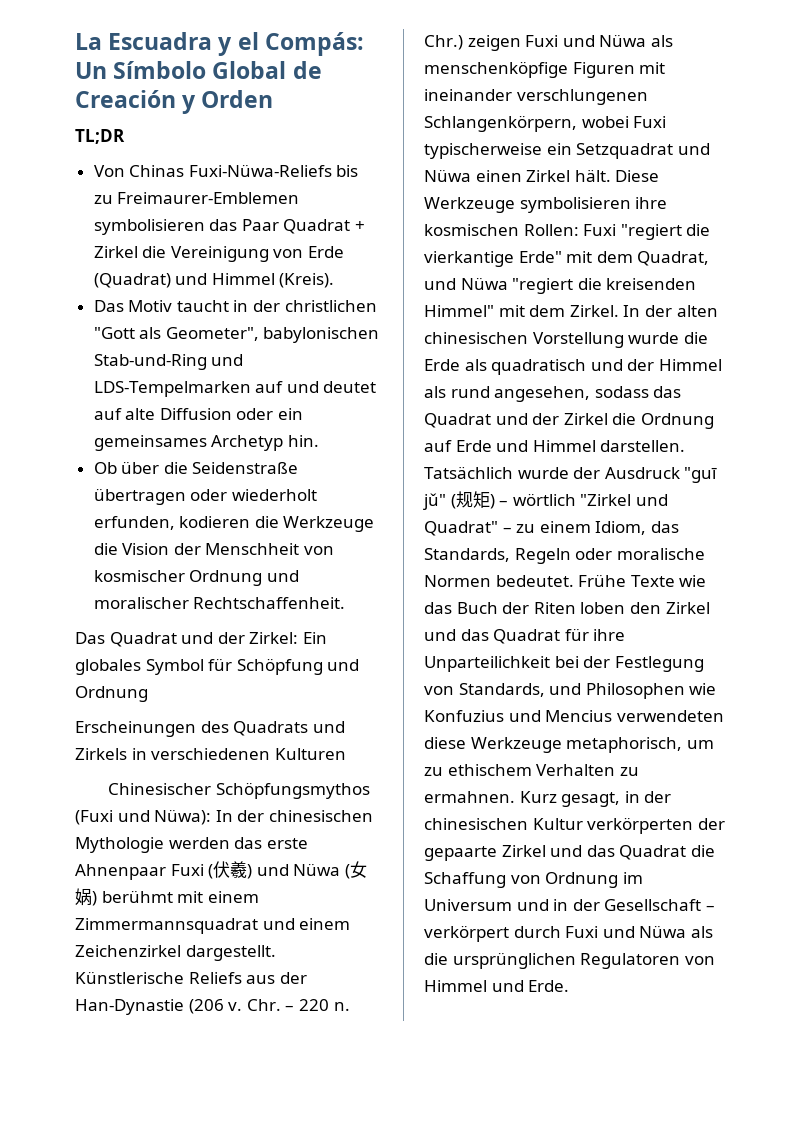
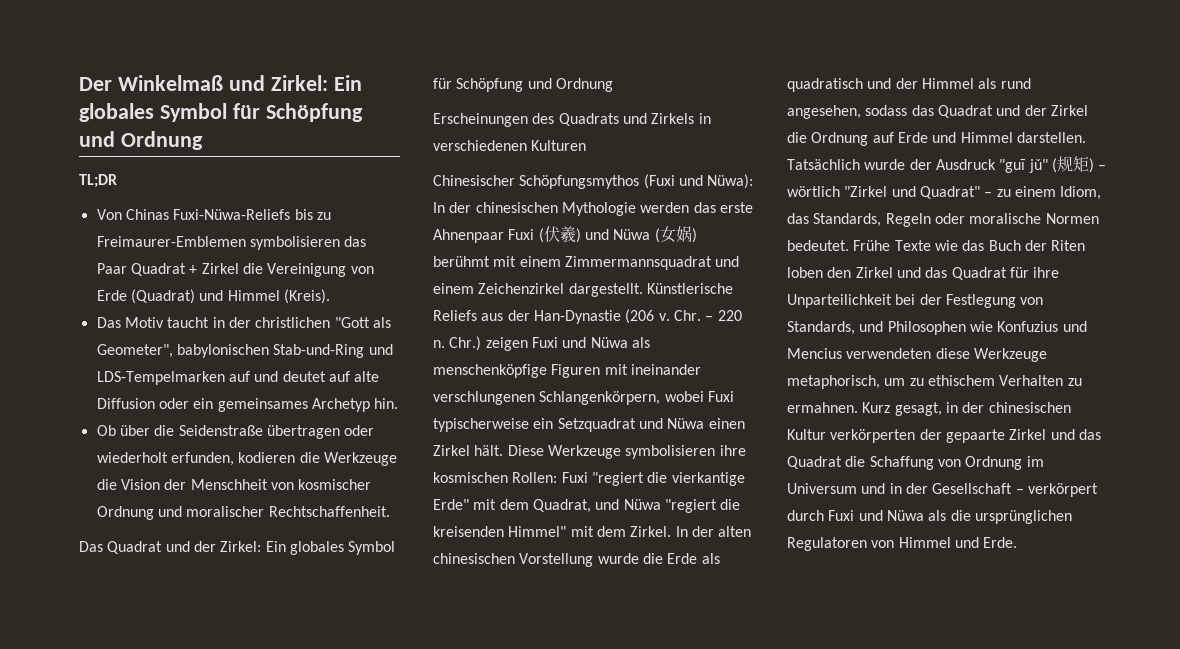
- La Escuadra y el Compás: Un Símbolo Global de Creación y Orden
+ Der Winkelmaß und Zirkel: Ein globales Symbol für Schöpfung und Ordnung

